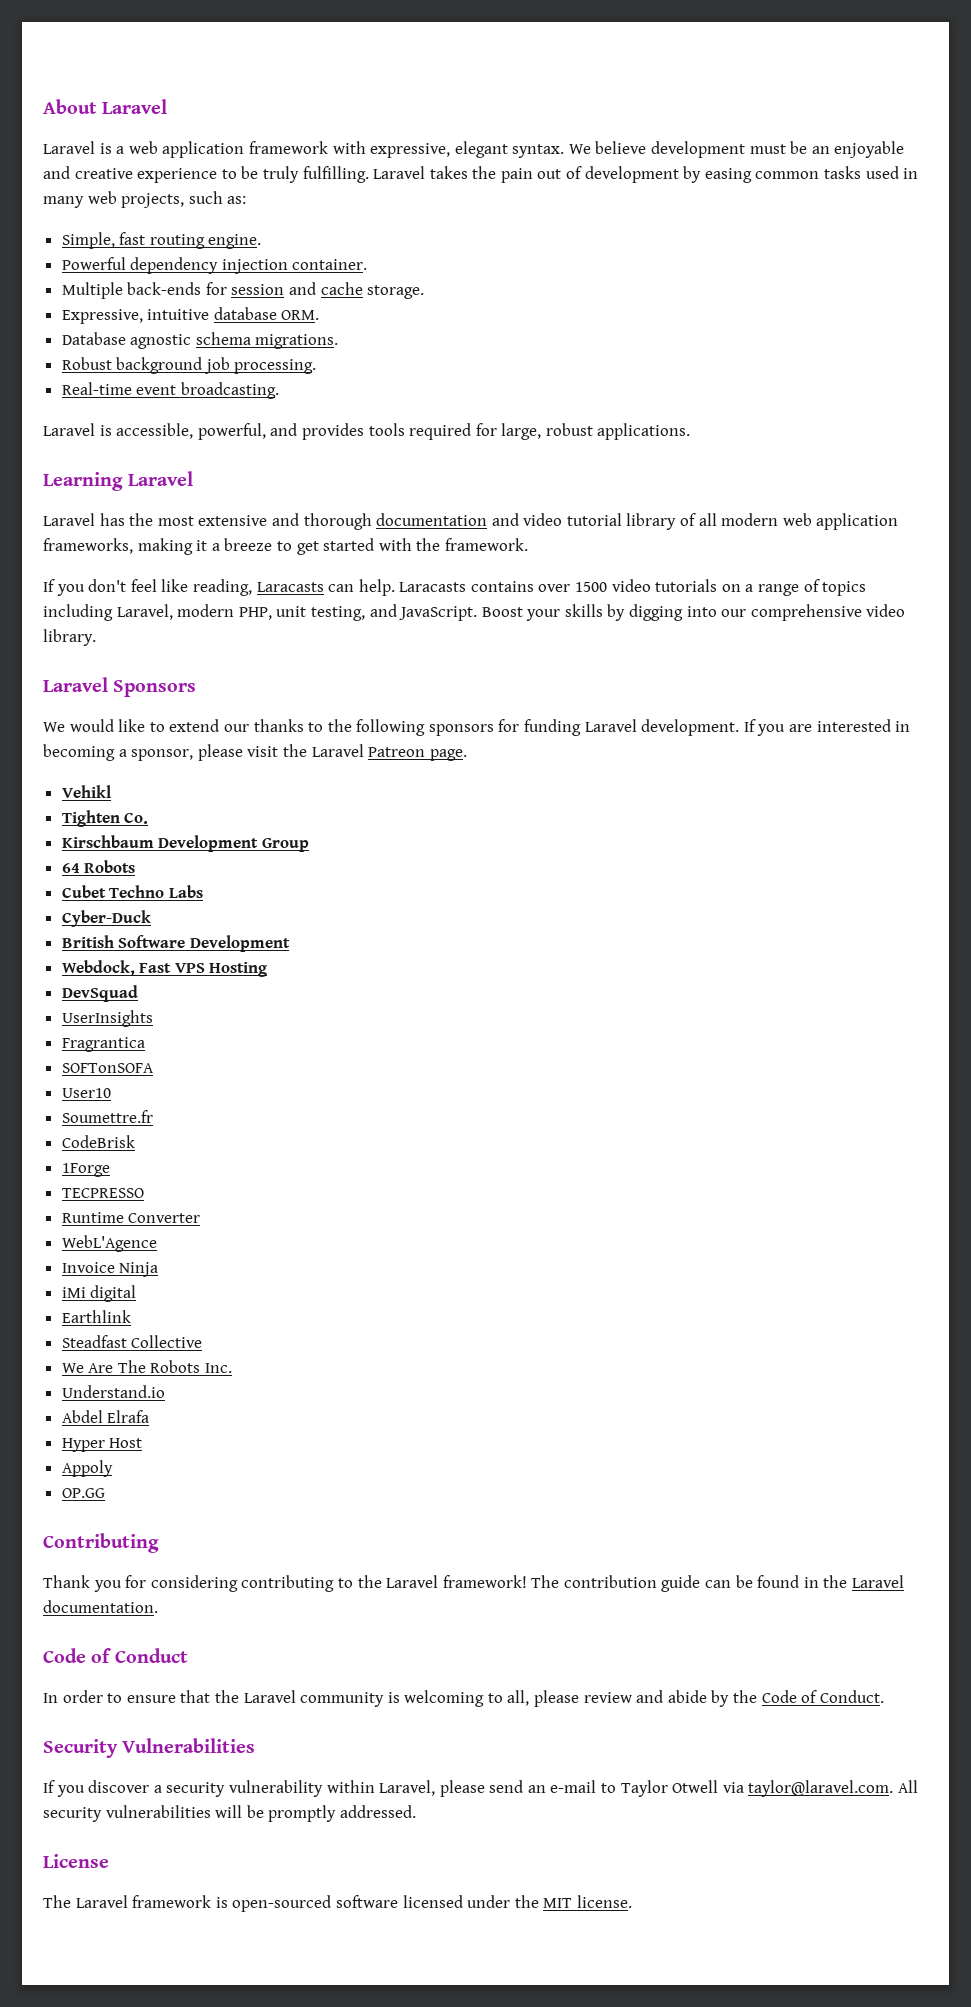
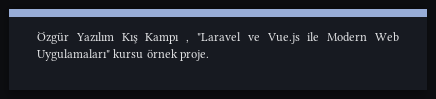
- About Laravel
- Laravel is a web application framework with expressive, elegant syntax. We believe development must be an enjoyable and creative experience to be truly fulfilling. Laravel takes the pain out of development by easing common tasks used in many web projects, such as:
- Simple, fast routing engine.
- Powerful dependency injection container.
- Multiple back-ends for session and cache storage.
- Expressive, intuitive database ORM.
- Database agnostic schema migrations.
- Robust background job processing.
- Real-time event broadcasting.
- Laravel is accessible, powerful, and provides tools required for large, robust applications.
- Learning Laravel
- Laravel has the most extensive and thorough documentation and video tutorial library of all modern web application frameworks, making it a breeze to get started with the framework.
- If you don't feel like reading, Laracasts can help. Laracasts contains over 1500 video tutorials on a range of topics including Laravel, modern PHP, unit testing, and JavaScript. Boost your skills by digging into our comprehensive video library.
- Laravel Sponsors
- We would like to extend our thanks to the following sponsors for funding Laravel development. If you are interested in becoming a sponsor, please visit the Laravel Patreon page.
- Vehikl
- Tighten Co.
- Kirschbaum Development Group
- 64 Robots
- Cubet Techno Labs
- Cyber-Duck
- British Software Development
- Webdock, Fast VPS Hosting
- DevSquad
- UserInsights
- Fragrantica
- SOFTonSOFA
- User10
- Soumettre.fr
- CodeBrisk
- 1Forge
- TECPRESSO
- Runtime Converter
- WebL'Agence
- Invoice Ninja
- iMi digital
- Earthlink
- Steadfast Collective
- We Are The Robots Inc.
- Understand.io
- Abdel Elrafa
- Hyper Host
- Appoly
- OP.GG
- Contributing
- Thank you for considering contributing to the Laravel framework! The contribution guide can be found in the Laravel documentation.
- Code of Conduct
- In order to ensure that the Laravel community is welcoming to all, please review and abide by the Code of Conduct.
- Security Vulnerabilities
- If you discover a security vulnerability within Laravel, please send an e-mail to Taylor Otwell via taylor@laravel.com. All security vulnerabilities will be promptly addressed.
- License
- The Laravel framework is open-sourced software licensed under the MIT license.
+ Özgür Yazılım Kış Kampı , "Laravel ve Vue.js ile Modern Web Uygulamaları" kursu örnek proje.

